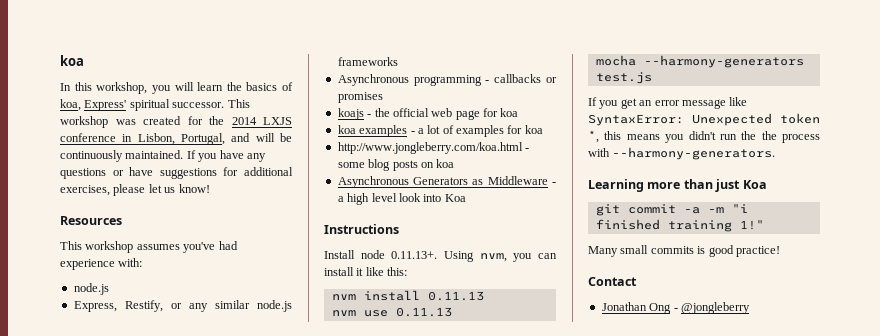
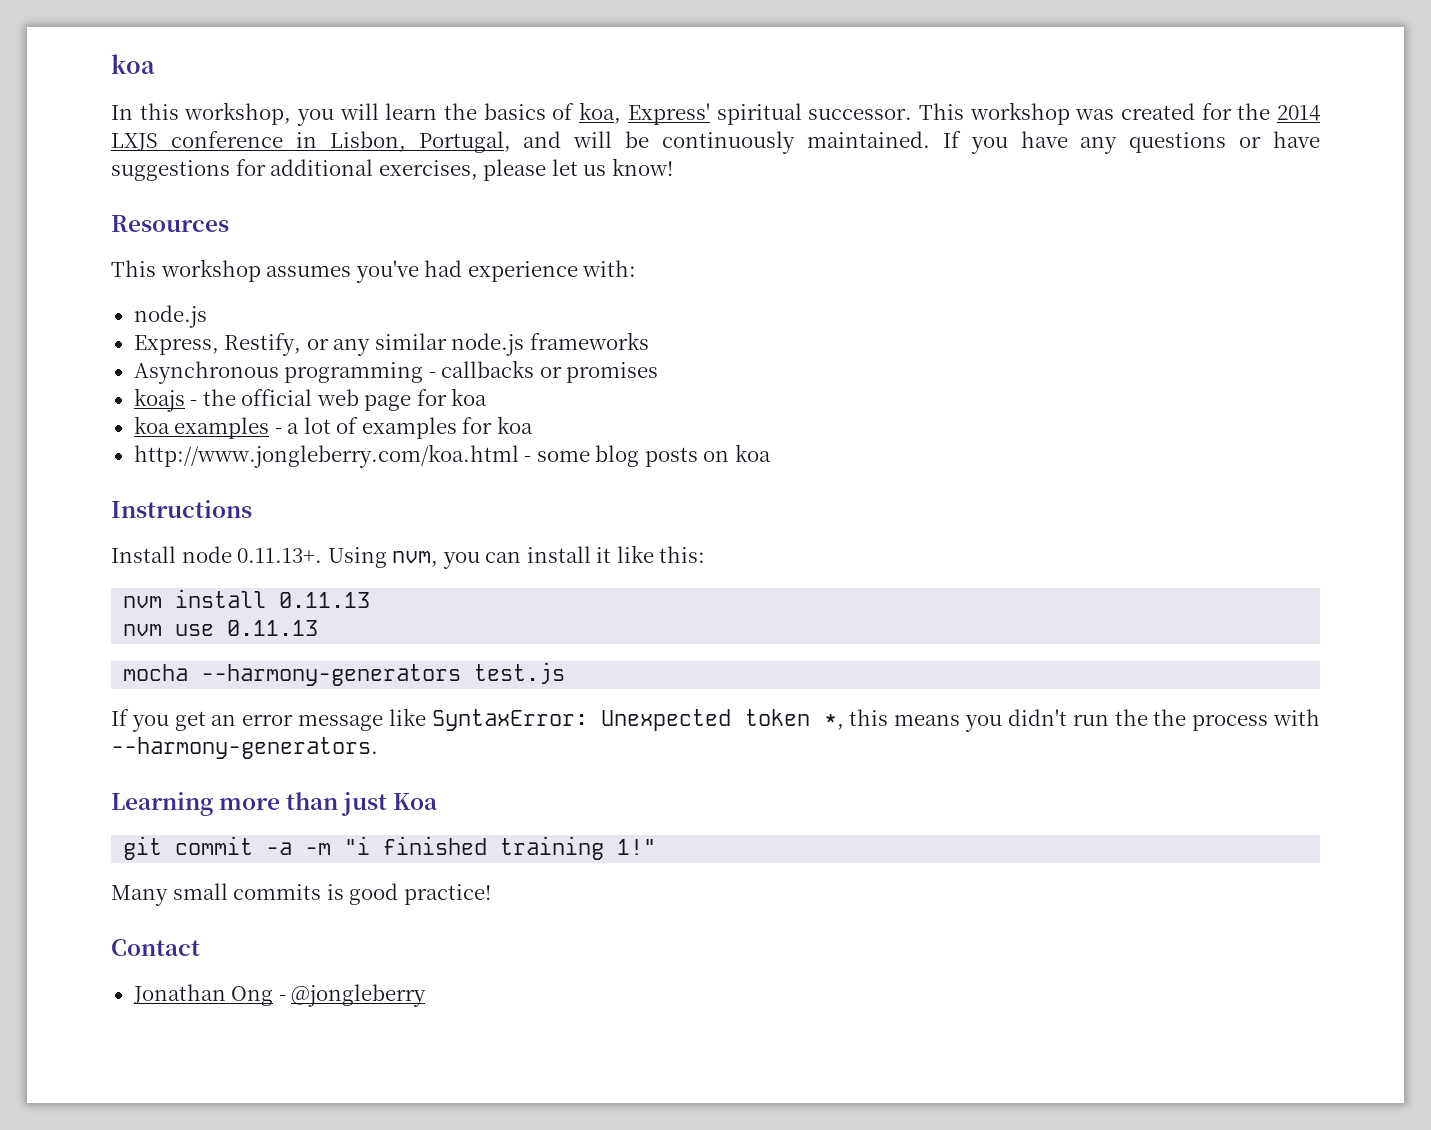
- Asynchronous Generators as Middleware - a high level look into Koa

